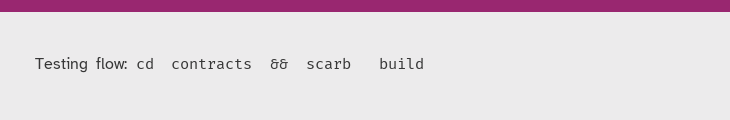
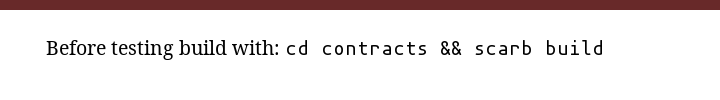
- Testing flow: cd contracts && scarb build
+ Before testing build with: cd contracts && scarb build

